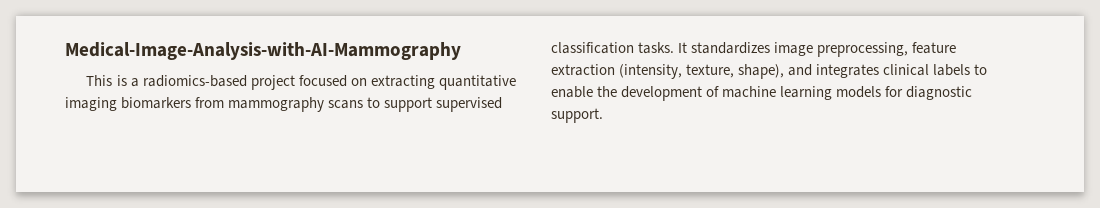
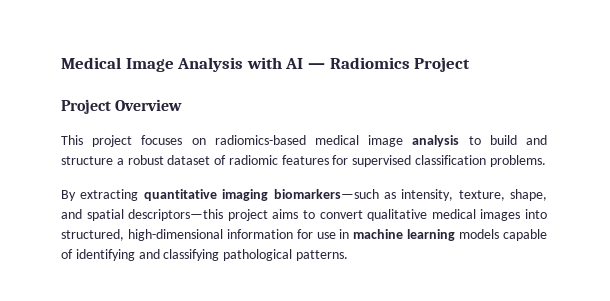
- Medical-Image-Analysis-with-AI-Mammography
- This is a radiomics-based project focused on extracting quantitative imaging biomarkers from mammography scans to support supervised classification tasks. It standardizes image preprocessing, feature extraction (intensity, texture, shape), and integrates clinical labels to enable the development of machine learning models for diagnostic support.
+ Medical Image Analysis with AI — Radiomics Project
+ Project Overview
+ This project focuses on radiomics-based medical image analysis to build and structure a robust dataset of radiomic features for supervised classification problems.
+ By extracting quantitative imaging biomarkers—such as intensity, texture, shape, and spatial descriptors—this project aims to convert qualitative medical images into structured, high-dimensional information for use in machine learning models capable of identifying and classifying pathological patterns.

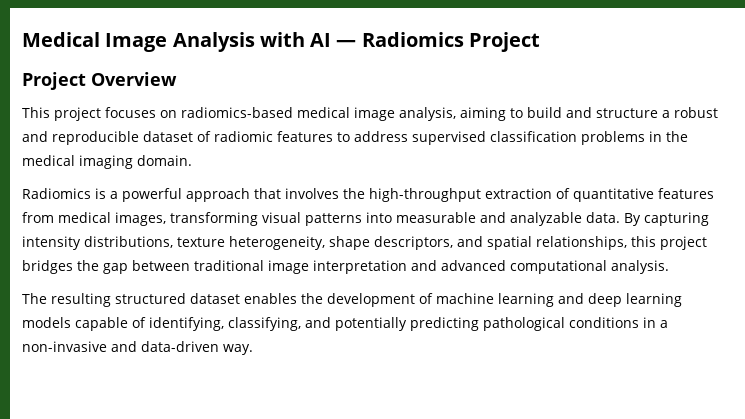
- This project focuses on radiomics-based medical image analysis to build and structure a robust dataset of radiomic features for supervised classification problems.
- By extracting quantitative imaging biomarkers—such as intensity, texture, shape, and spatial descriptors—this project aims to convert qualitative medical images into structured, high-dimensional information for use in machine learning models capable of identifying and classifying pathological patterns.
+ This project focuses on radiomics-based medical image analysis, aiming to build and structure a robust and reproducible dataset of radiomic features to address supervised classification problems in the medical imaging domain.
+ Radiomics is a powerful approach that involves the high-throughput extraction of quantitative features from medical images, transforming visual patterns into measurable and analyzable data. By capturing intensity distributions, texture heterogeneity, shape descriptors, and spatial relationships, this project bridges the gap between traditional image interpretation and advanced computational analysis.
+ The resulting structured dataset enables the development of machine learning and deep learning models capable of identifying, classifying, and potentially predicting pathological conditions in a non-invasive and data-driven way.

